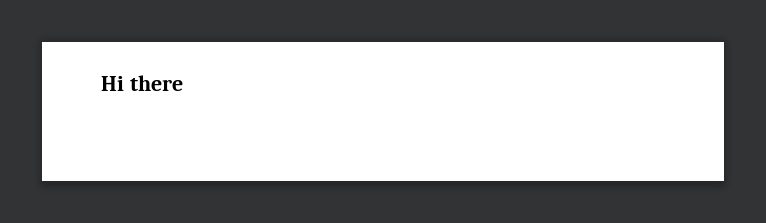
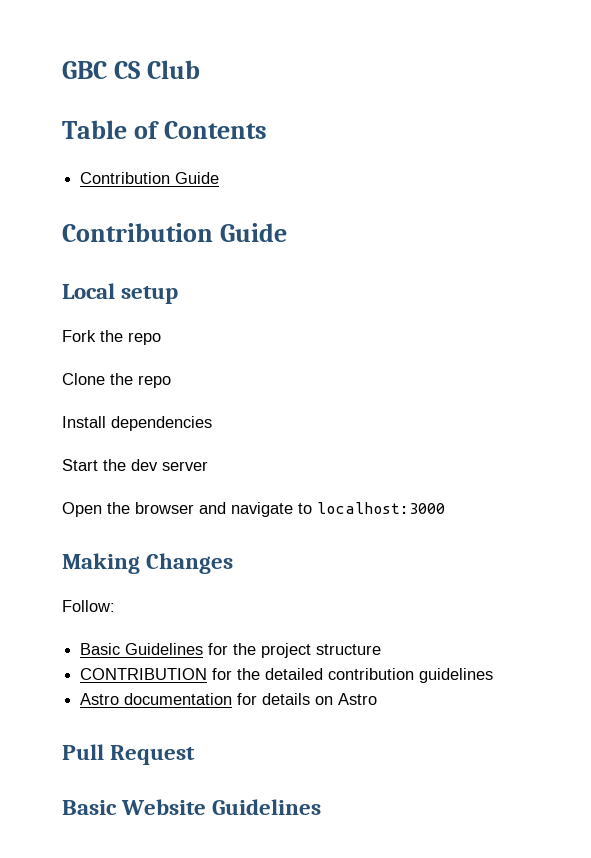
- Hi there
+ GBC CS Club
+ Table of Contents
+ Contribution Guide
+ Contribution Guide
+ Local setup
+ Fork the repo
+ Clone the repo
+ Install dependencies
+ Start the dev server
+ Open the browser and navigate to localhost:3000
+ Making Changes
+ Follow:
+ Basic Guidelines for the project structure
+ CONTRIBUTION for the detailed contribution guidelines
+ Astro documentation for details on Astro
+ Pull Request
+ Basic Website Guidelines

